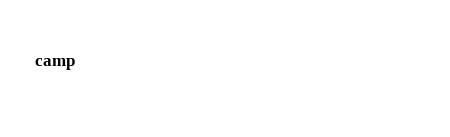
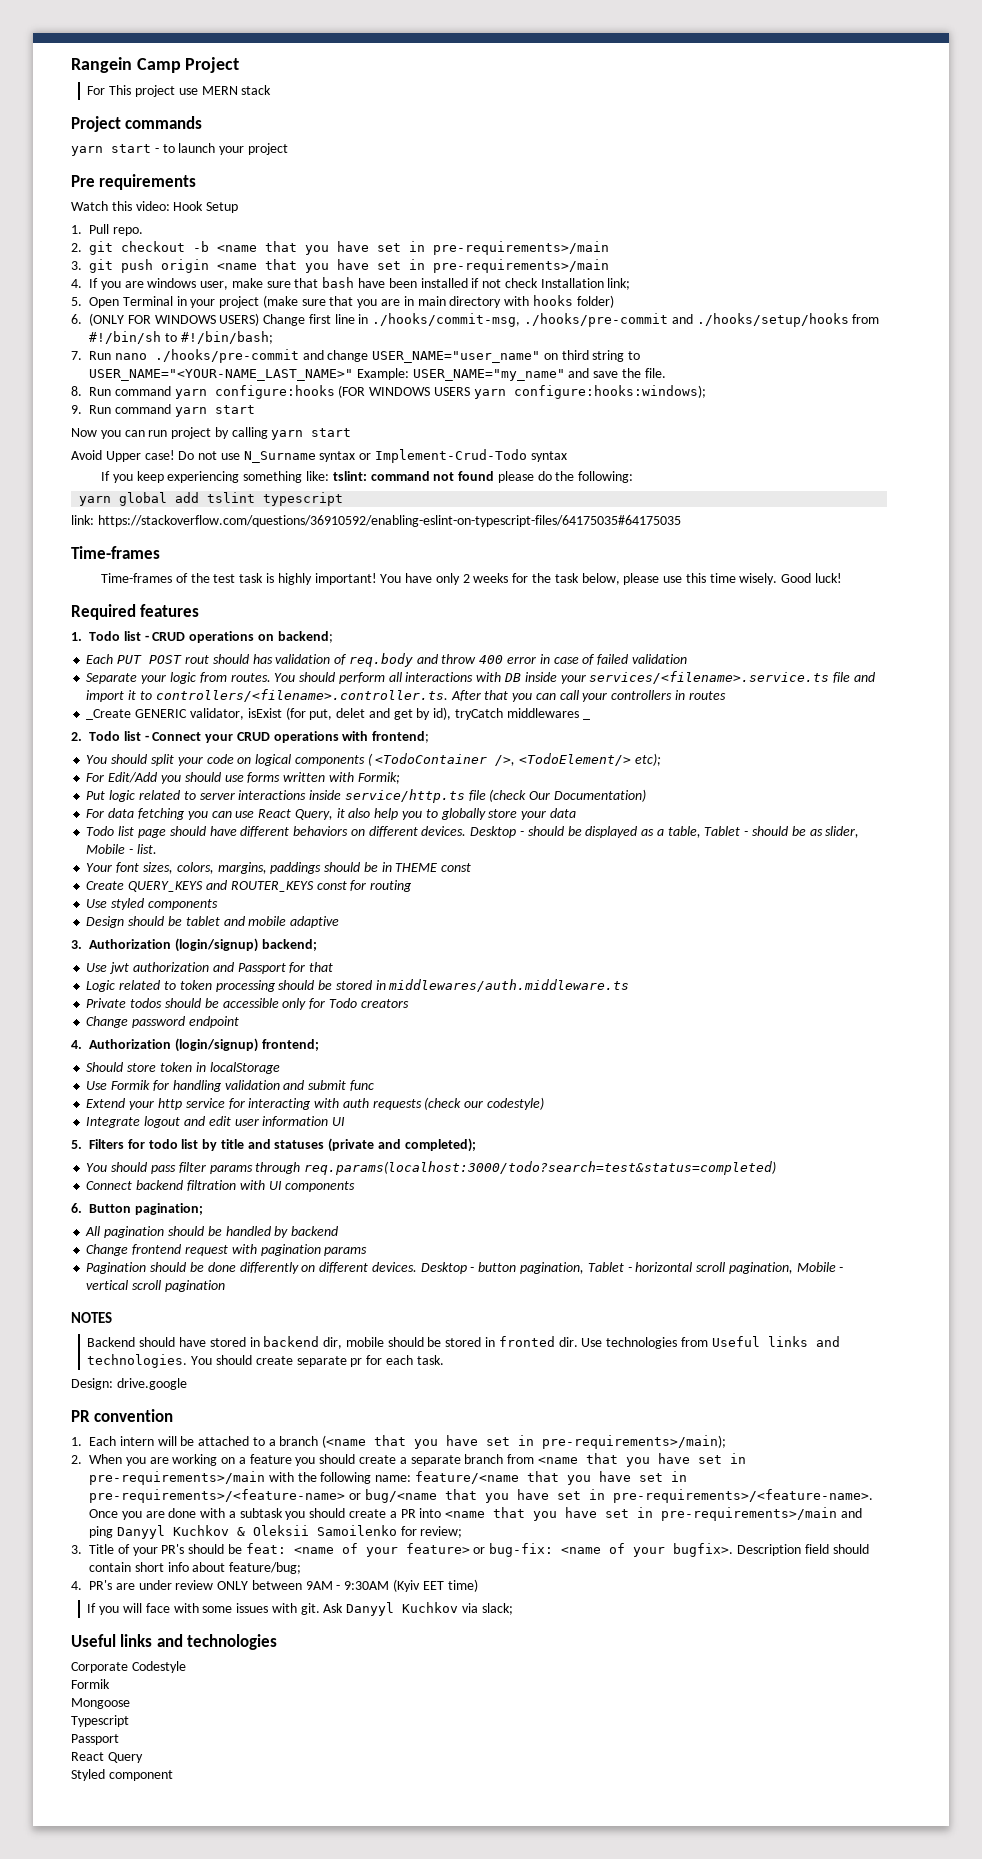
- camp
+ Rangein Camp Project
+ For This project use MERN stack
+ Project commands
+ yarn start - to launch your project
+ Pre requirements
+ Watch this video: Hook Setup
+ 1. Pull repo.
+ 2. git checkout -b <name that you have set in pre-requirements>/main
+ 3. git push origin <name that you have set in pre-requirements>/main
+ 4. If you are windows user, make sure that bash have been installed if not check Installation link;
+ 5. Open Terminal in your project (make sure that you are in main directory with hooks folder)
+ 6. (ONLY FOR WINDOWS USERS) Change first line in ./hooks/commit-msg, ./hooks/pre-commit and ./hooks/setup/hooks from #!/bin/sh to #!/bin/bash;
+ 7. Run nano ./hooks/pre-commit and change USER_NAME="user_name" on third string to USER_NAME="<YOUR-NAME_LAST_NAME>" Example: USER_NAME="my_name" and save the file.
+ 8. Run command yarn configure:hooks (FOR WINDOWS USERS yarn configure:hooks:windows);
+ 9. Run command yarn start
+ Now you can run project by calling yarn start
+ Avoid Upper case! Do not use N_Surname syntax or Implement-Crud-Todo syntax
+ If you keep experiencing something like: tslint: command not found please do the following:
+ yarn global add tslint typescript
+ link: https://stackoverflow.com/questions/36910592/enabling-eslint-on-typescript-files/64175035#64175035
+ Time-frames
+ Time-frames of the test task is highly important! You have only 2 weeks for the task below, please use this time wisely. Good luck!
+ Required features
+ 1. Todo list - CRUD operations on backend;
+ Each PUT POST rout should has validation of req.body and throw 400 error in case of failed validation
+ Separate your logic from routes. You should perform all interactions with DB inside your services/<filename>.service.ts file and import it to controllers/<filename>.controller.ts. After that you can call your controllers in routes
+ _Create GENERIC validator, isExist (for put, delet and get by id), tryCatch middlewares _
+ 2. Todo list - Connect your CRUD operations with frontend;
+ You should split your code on logical components ( <TodoContainer />, <TodoElement/> etc);
+ For Edit/Add you should use forms written with Formik;
+ Put logic related to server interactions inside service/http.ts file (check Our Documentation)
+ For data fetching you can use React Query, it also help you to globally store your data
+ Todo list page should have different behaviors on different devices. Desktop - should be displayed as a table, Tablet - should be as slider, Mobile - list.
+ Your font sizes, colors, margins, paddings should be in THEME const
+ Create QUERY_KEYS and ROUTER_KEYS const for routing
+ Use styled components
+ Design should be tablet and mobile adaptive
+ 3. Authorization (login/signup) backend;
+ Use jwt authorization and Passport for that
+ Logic related to token processing should be stored in middlewares/auth.middleware.ts
+ Private todos should be accessible only for Todo creators
+ Change password endpoint
+ 4. Authorization (login/signup) frontend;
+ Should store token in localStorage
+ Use Formik for handling validation and submit func
+ Extend your http service for interacting with auth requests (check our codestyle)
+ Integrate logout and edit user information UI
+ 5. Filters for todo list by title and statuses (private and completed);
+ You should pass filter params through req.params(localhost:3000/todo?search=test&status=completed)
+ Connect backend filtration with UI components
+ 6. Button pagination;
+ All pagination should be handled by backend
+ Change frontend request with pagination params
+ Pagination should be done differently on different devices. Desktop - button pagination, Tablet - horizontal scroll pagination, Mobile - vertical scroll pagination
+ NOTES
+ Backend should have stored in backend dir, mobile should be stored in fronted dir. Use technologies from Useful links and technologies. You should create separate pr for each task.
+ Design: drive.google
+ PR convention
+ 1. Each intern will be attached to a branch (<name that you have set in pre-requirements>/main);
+ 2. When you are working on a feature you should create a separate branch from <name that you have set in pre-requirements>/main with the following name: feature/<name that you have set in pre-requirements>/<feature-name> or bug/<name that you have set in pre-requirements>/<feature-name>. Once you are done with a subtask you should create a PR into <name that you have set in pre-requirements>/main and ping Danyyl Kuchkov & Oleksii Samoilenko for review;
+ 3. Title of your PR's should be feat: <name of your feature> or bug-fix: <name of your bugfix>. Description field should contain short info about feature/bug;
+ 4. PR's are under review ONLY between 9AM - 9:30AM (Kyiv EET time)
+ If you will face with some issues with git. Ask Danyyl Kuchkov via slack;
+ Useful links and technologies
+ Corporate Codestyle
+ Formik
+ Mongoose
+ Typescript
+ Passport
+ React Query
+ Styled component

